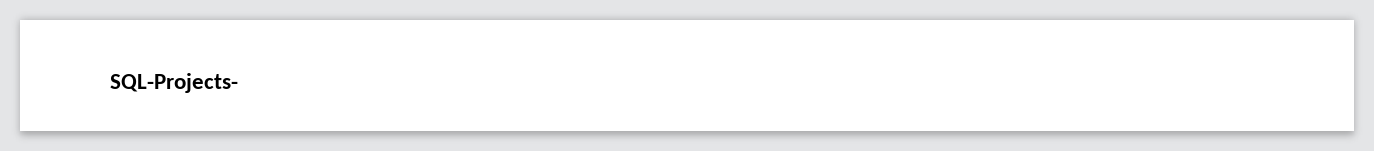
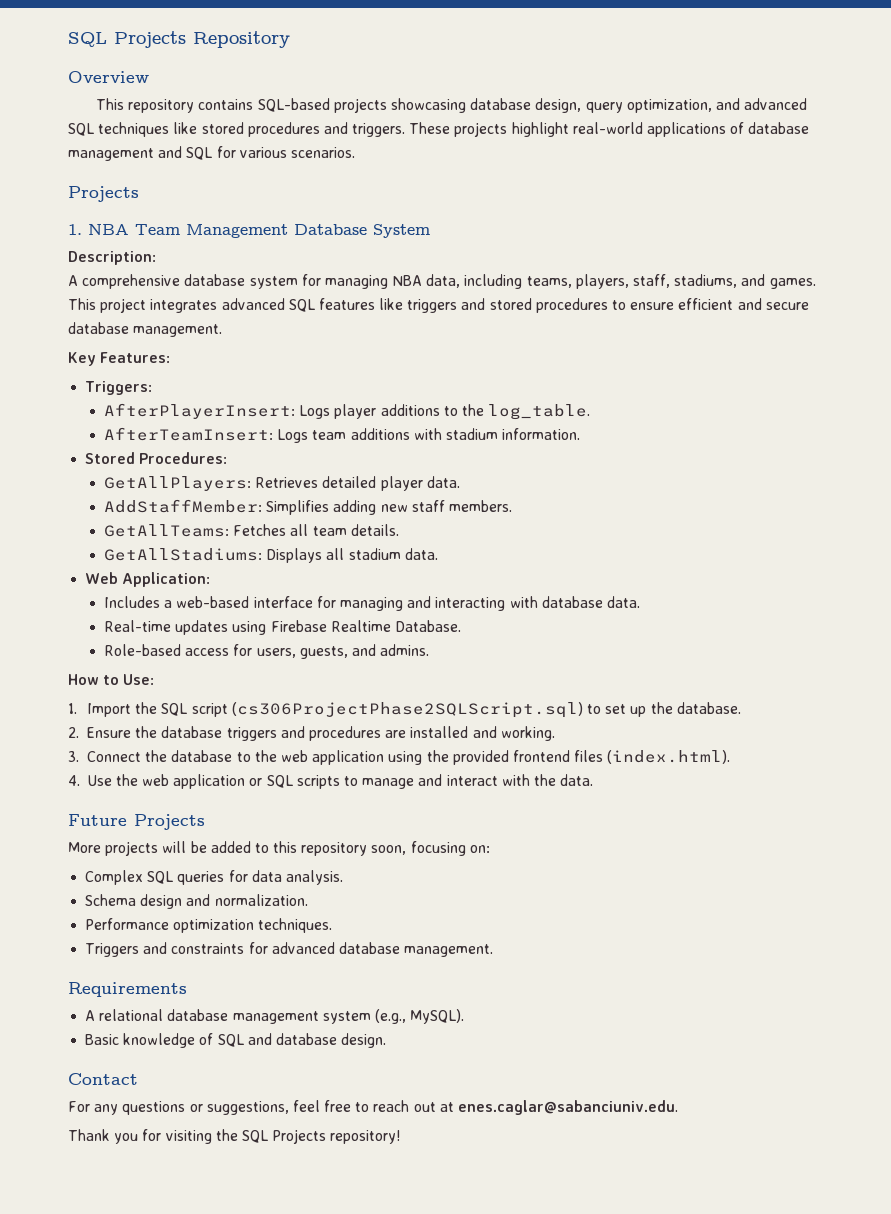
- SQL-Projects-
+ SQL Projects Repository
+ Overview
+ This repository contains SQL-based projects showcasing database design, query optimization, and advanced SQL techniques like stored procedures and triggers. These projects highlight real-world applications of database management and SQL for various scenarios.
+ Projects
+ 1. NBA Team Management Database System
+ Description:
+ A comprehensive database system for managing NBA data, including teams, players, staff, stadiums, and games. This project integrates advanced SQL features like triggers and stored procedures to ensure efficient and secure database management.
+ Key Features:
+ Triggers:
+ AfterPlayerInsert: Logs player additions to the log_table.
+ AfterTeamInsert: Logs team additions with stadium information.
+ Stored Procedures:
+ GetAllPlayers: Retrieves detailed player data.
+ AddStaffMember: Simplifies adding new staff members.
+ GetAllTeams: Fetches all team details.
+ GetAllStadiums: Displays all stadium data.
+ Web Application:
+ Includes a web-based interface for managing and interacting with database data.
+ Real-time updates using Firebase Realtime Database.
+ Role-based access for users, guests, and admins.
+ How to Use:
+ 1. Import the SQL script (cs306ProjectPhase2SQLScript.sql) to set up the database.
+ 2. Ensure the database triggers and procedures are installed and working.
+ 3. Connect the database to the web application using the provided frontend files (index.html).
+ 4. Use the web application or SQL scripts to manage and interact with the data.
+ Future Projects
+ More projects will be added to this repository soon, focusing on:
+ Complex SQL queries for data analysis.
+ Schema design and normalization.
+ Performance optimization techniques.
+ Triggers and constraints for advanced database management.
+ Requirements
+ A relational database management system (e.g., MySQL).
+ Basic knowledge of SQL and database design.
+ Contact
+ For any questions or suggestions, feel free to reach out at enes.caglar@sabanciuniv.edu.
+ Thank you for visiting the SQL Projects repository!

